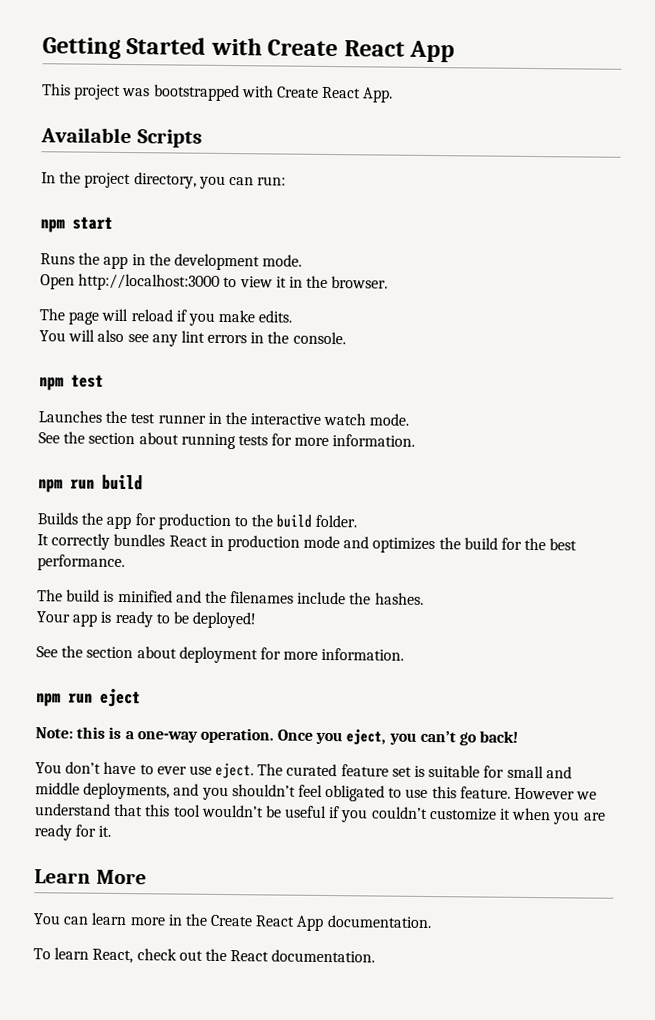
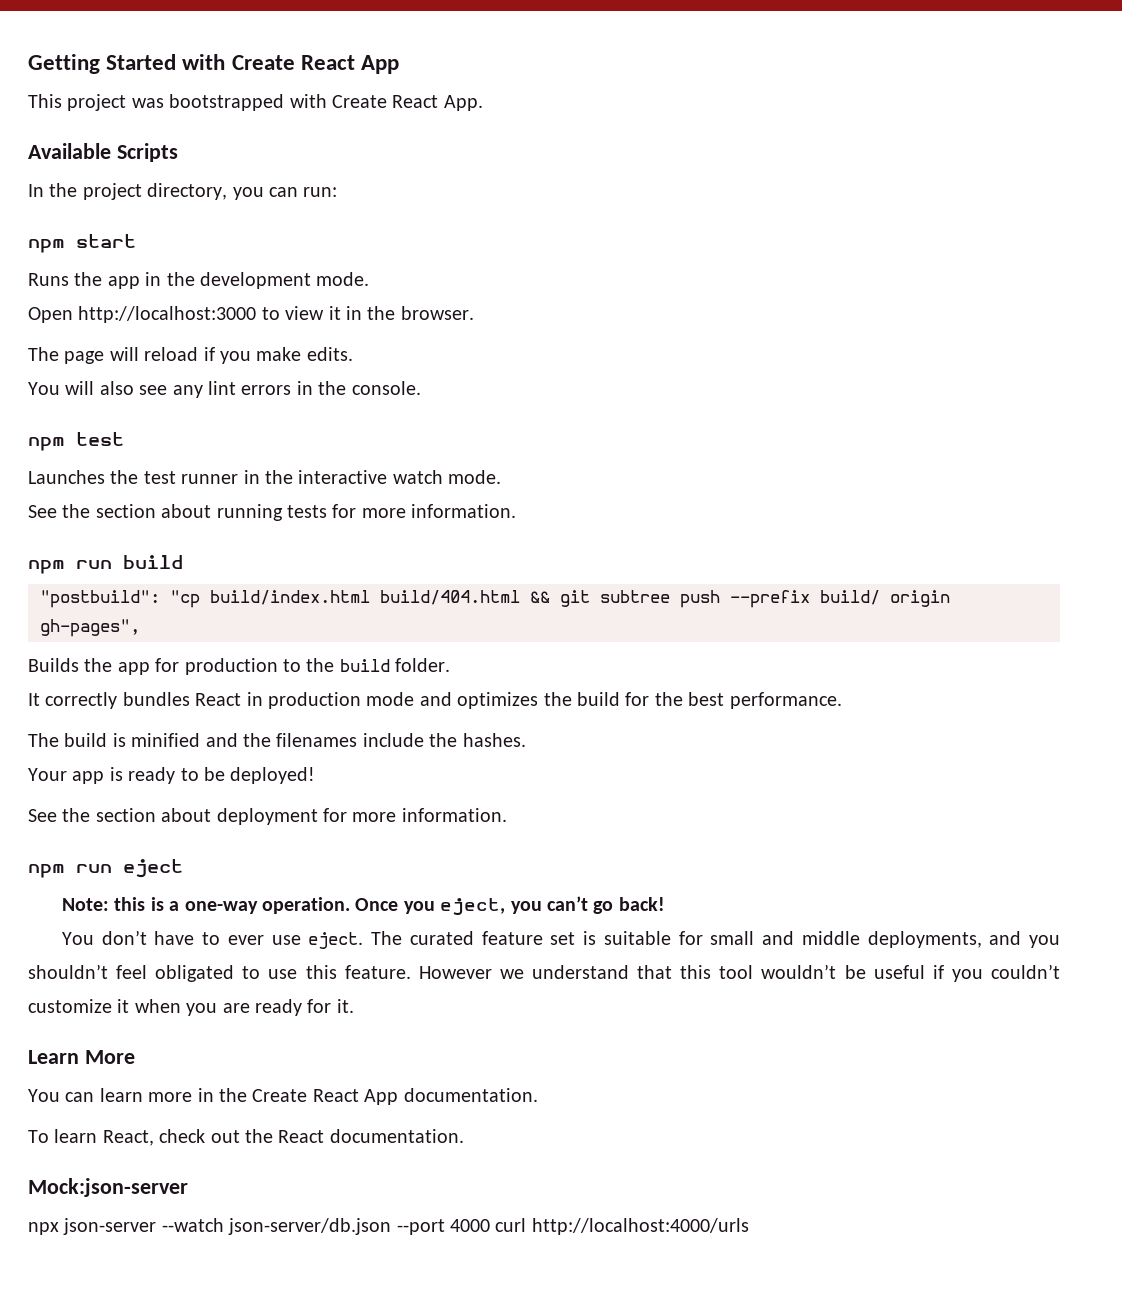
+ "postbuild": "cp build/index.html build/404.html && git subtree push --prefix build/ origin gh-pages",
+ Mock:json-server
+ npx json-server --watch json-server/db.json --port 4000 curl http://localhost:4000/urls

